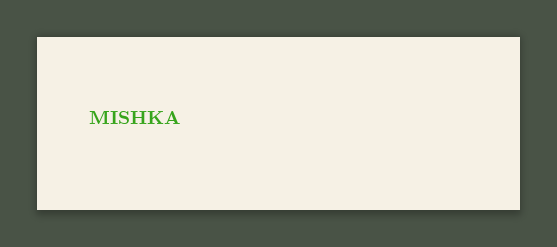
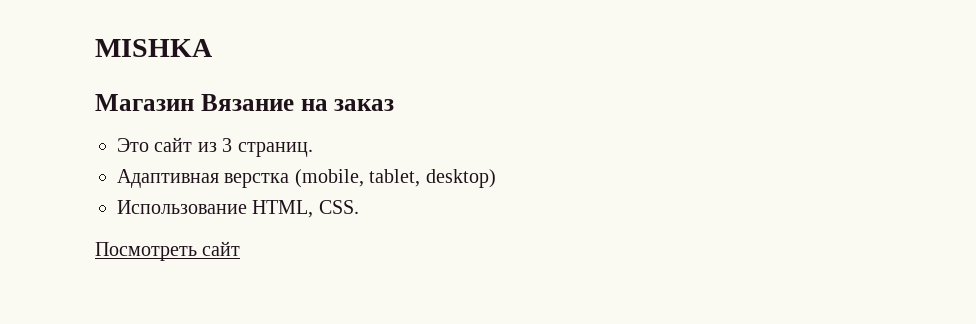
+ Магазин Вязание на заказ
+ Это сайт из 3 страниц.
+ Адаптивная верстка (mobile, tablet, desktop)
+ Использование HTML, CSS.
+ Посмотреть сайт

